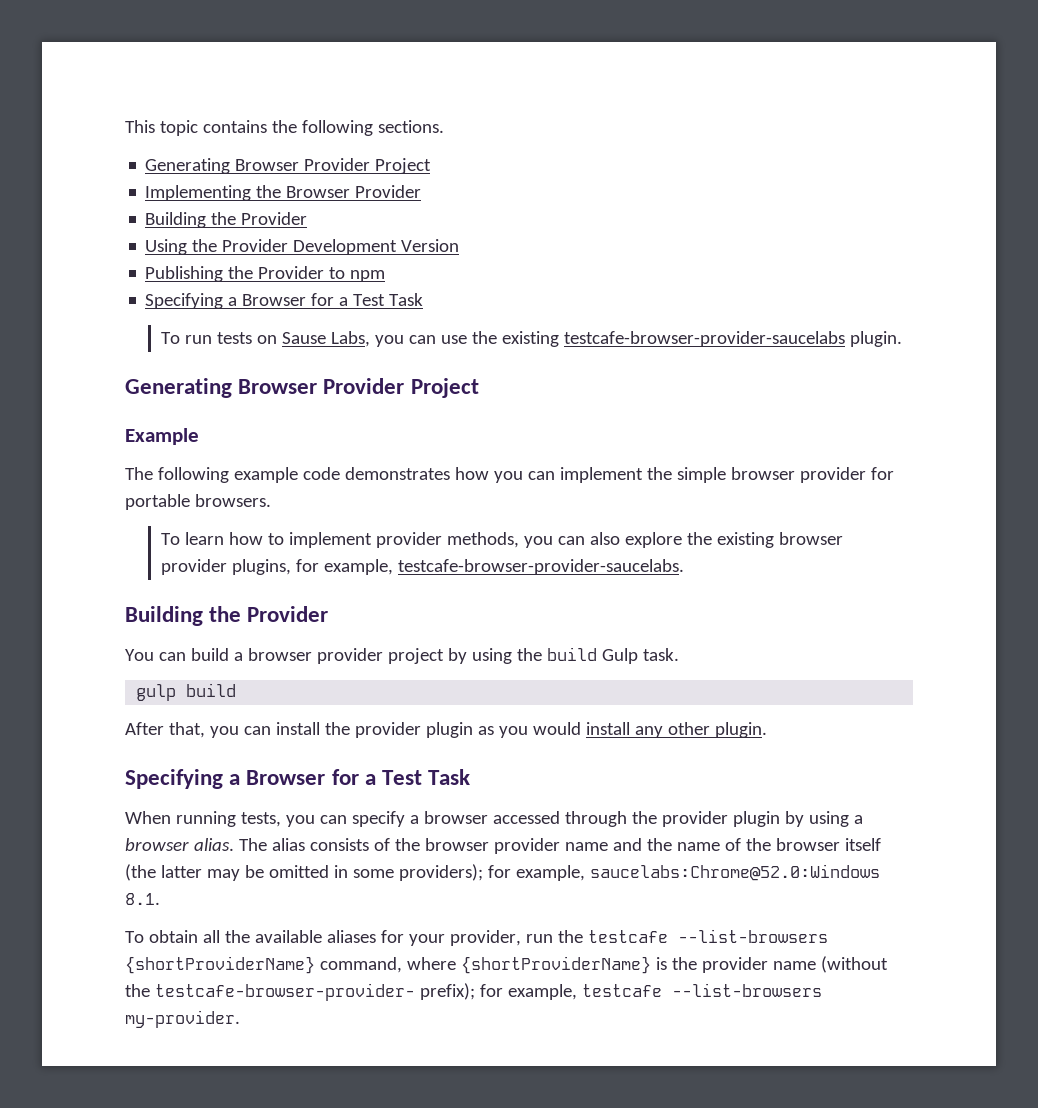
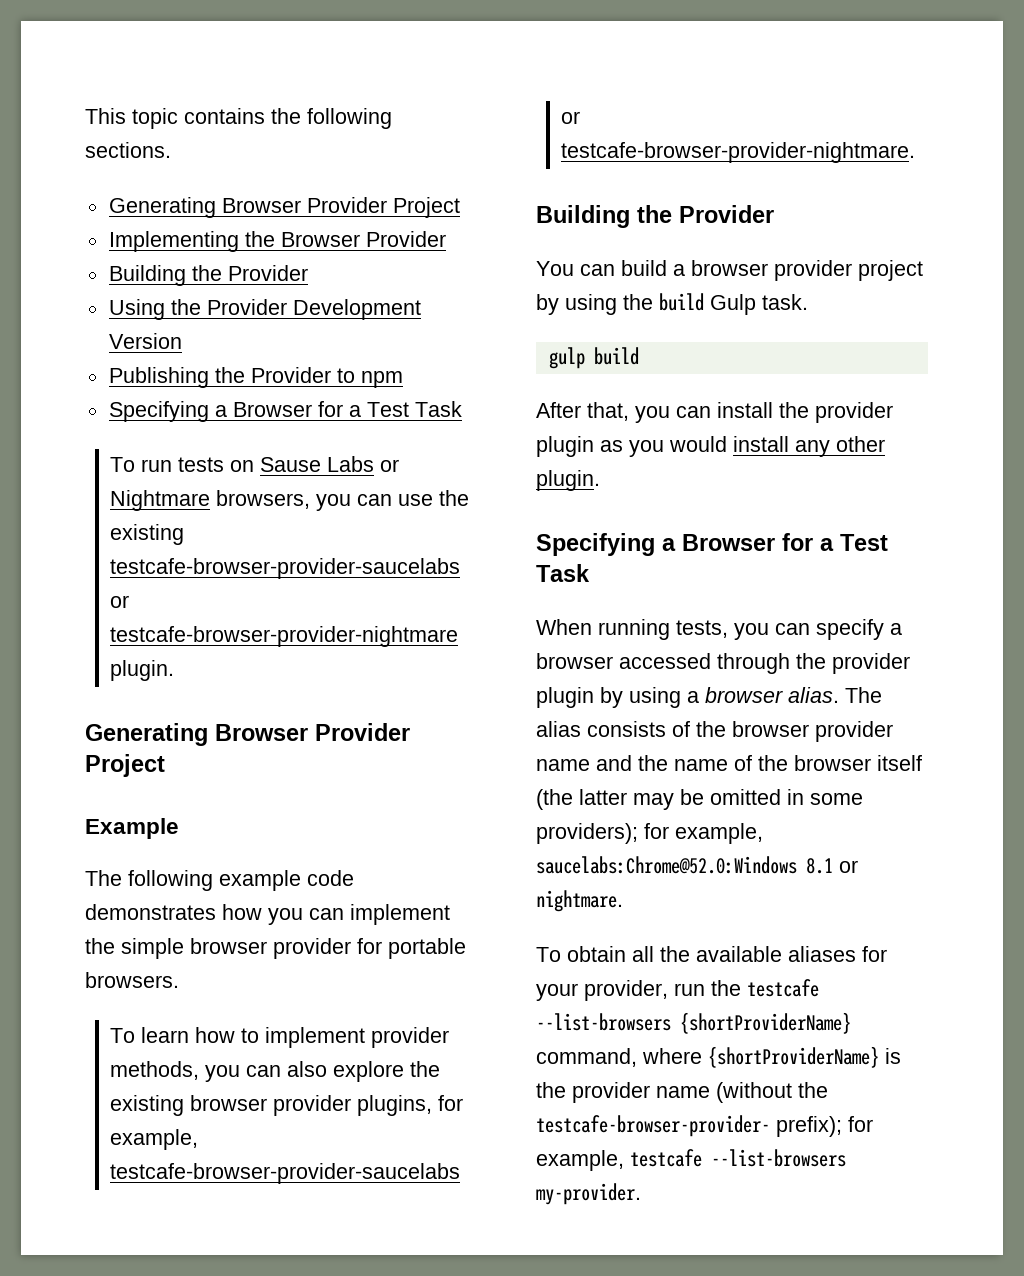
- To run tests on Sause Labs, you can use the existing testcafe-browser-provider-saucelabs plugin.
+ To run tests on Sause Labs or Nightmare browsers, you can use the existing testcafe-browser-provider-saucelabs or testcafe-browser-provider-nightmare plugin.
- To learn how to implement provider methods, you can also explore the existing browser provider plugins, for example, testcafe-browser-provider-saucelabs.
+ To learn how to implement provider methods, you can also explore the existing browser provider plugins, for example, testcafe-browser-provider-saucelabs or testcafe-browser-provider-nightmare.
- The alias consists of the browser provider name and the name of the browser itself (the latter may be omitted in some providers); for example, saucelabs:Chrome@52.0:Windows 8.1.
+ The alias consists of the browser provider name and the name of the browser itself (the latter may be omitted in some providers); for example, saucelabs:Chrome@52.0:Windows 8.1 or nightmare.

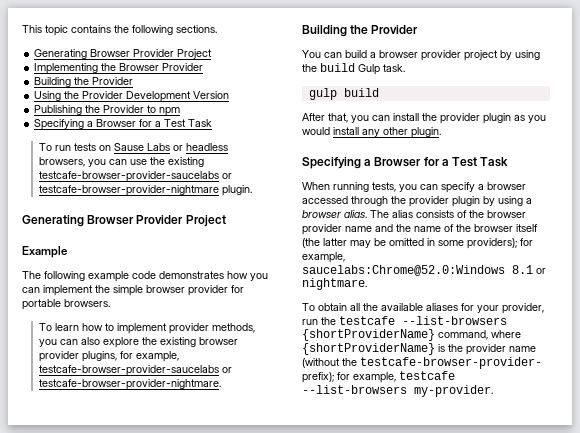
- To run tests on Sause Labs or Nightmare browsers, you can use the existing testcafe-browser-provider-saucelabs or testcafe-browser-provider-nightmare plugin.
+ To run tests on Sause Labs or headless browsers, you can use the existing testcafe-browser-provider-saucelabs or testcafe-browser-provider-nightmare plugin.

